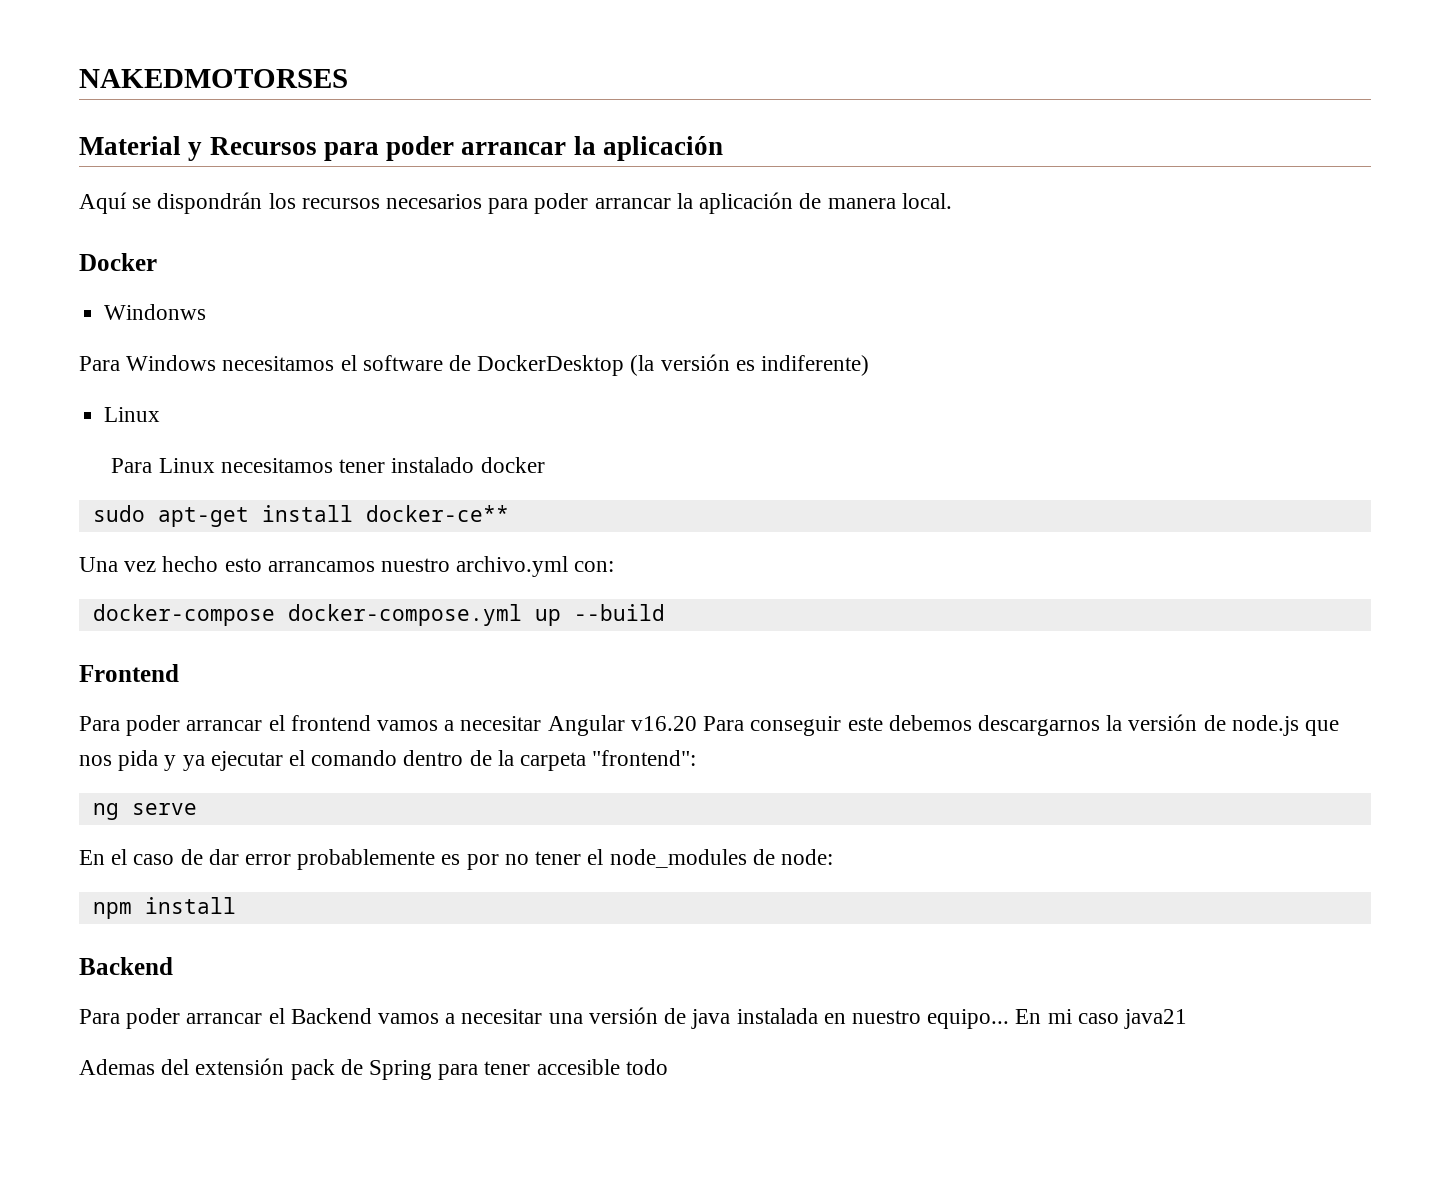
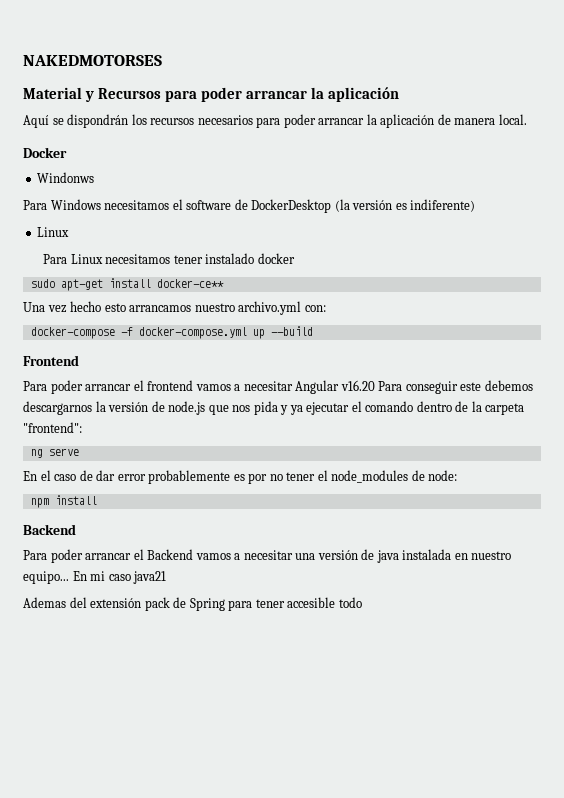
- docker-compose docker-compose.yml up --build
+ docker-compose -f docker-compose.yml up --build

